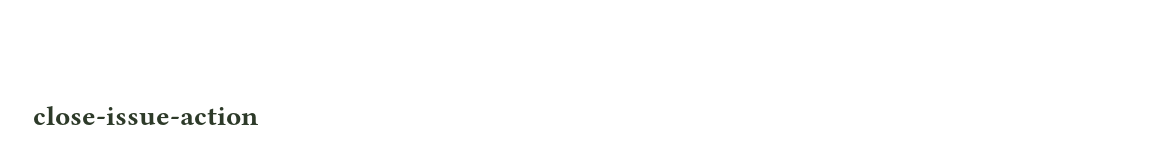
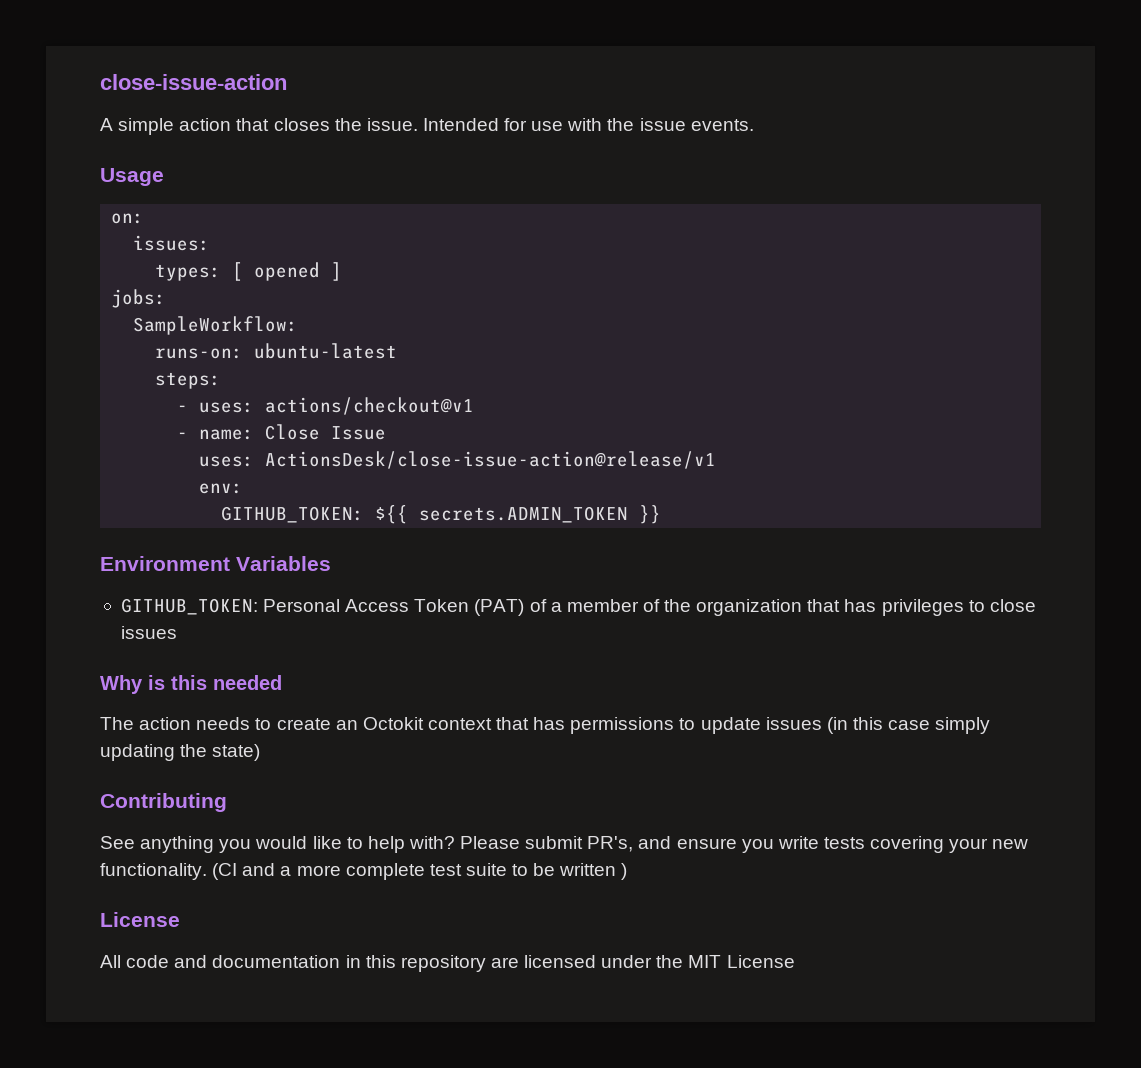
+ A simple action that closes the issue. Intended for use with the issue events.
+ Usage
+ on:
+ issues:
+ types: [ opened ]
+ jobs:
+ SampleWorkflow:
+ runs-on: ubuntu-latest
+ steps:
+ - uses: actions/checkout@v1
+ - name: Close Issue
+ uses: ActionsDesk/close-issue-action@release/v1
+ env:
+ GITHUB_TOKEN: ${{ secrets.ADMIN_TOKEN }}
+ Environment Variables
+ GITHUB_TOKEN: Personal Access Token (PAT) of a member of the organization that has privileges to close issues
+ Why is this needed
+ The action needs to create an Octokit context that has permissions to update issues (in this case simply updating the state)
+ Contributing
+ See anything you would like to help with? Please submit PR's, and ensure you write tests covering your new functionality. (CI and a more complete test suite to be written )
+ License
+ All code and documentation in this repository are licensed under the MIT License

